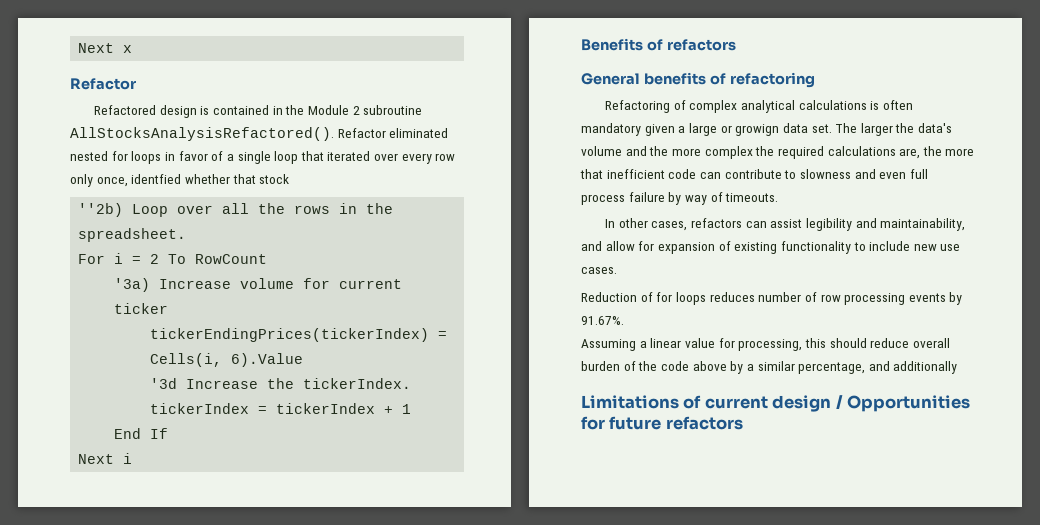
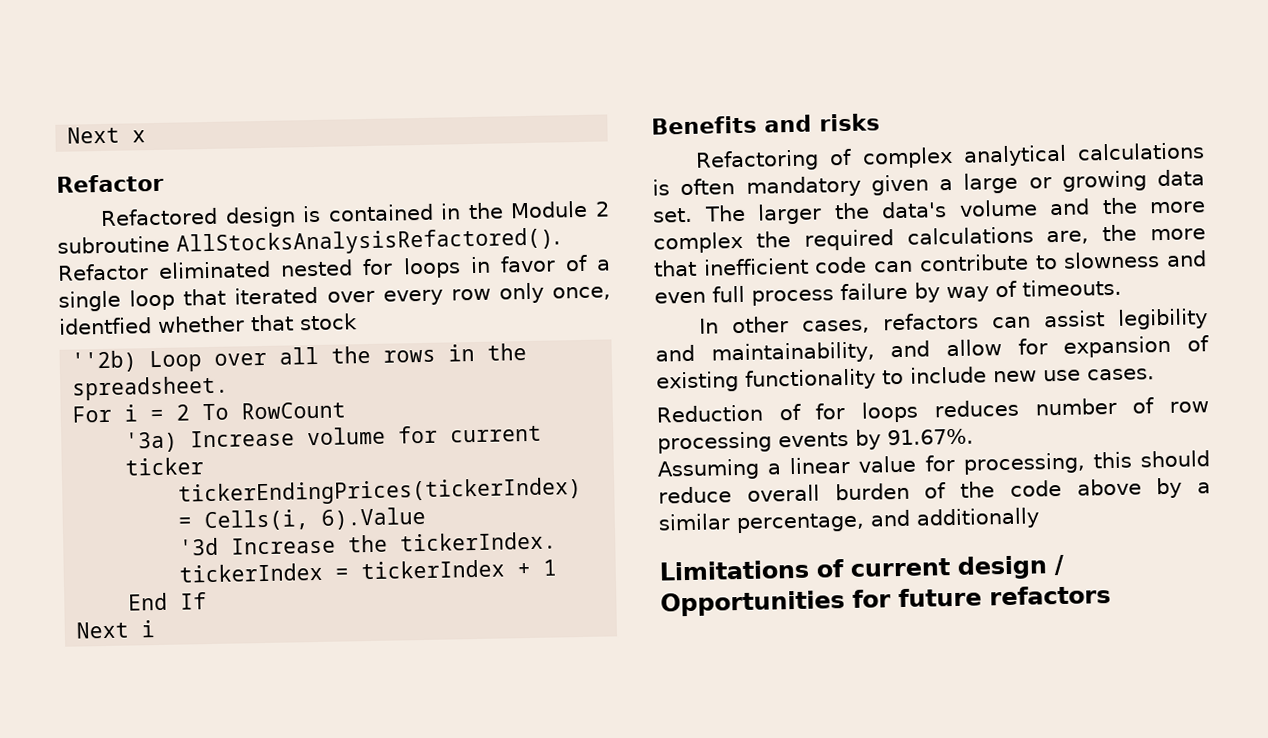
- Benefits of refactors
- General benefits of refactoring
+ Benefits and risks
- Refactoring of complex analytical calculations is often mandatory given a large or growign data set.
+ Refactoring of complex analytical calculations is often mandatory given a large or growing data set.

